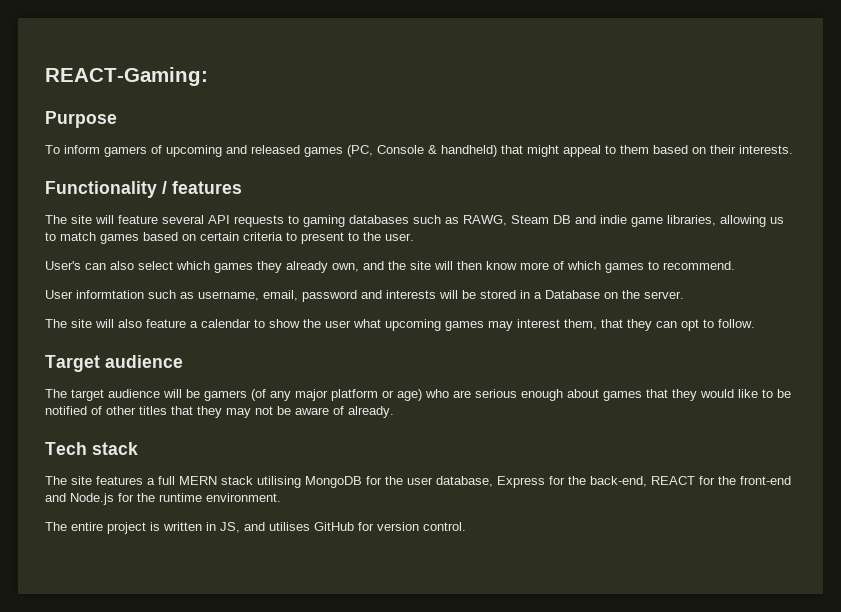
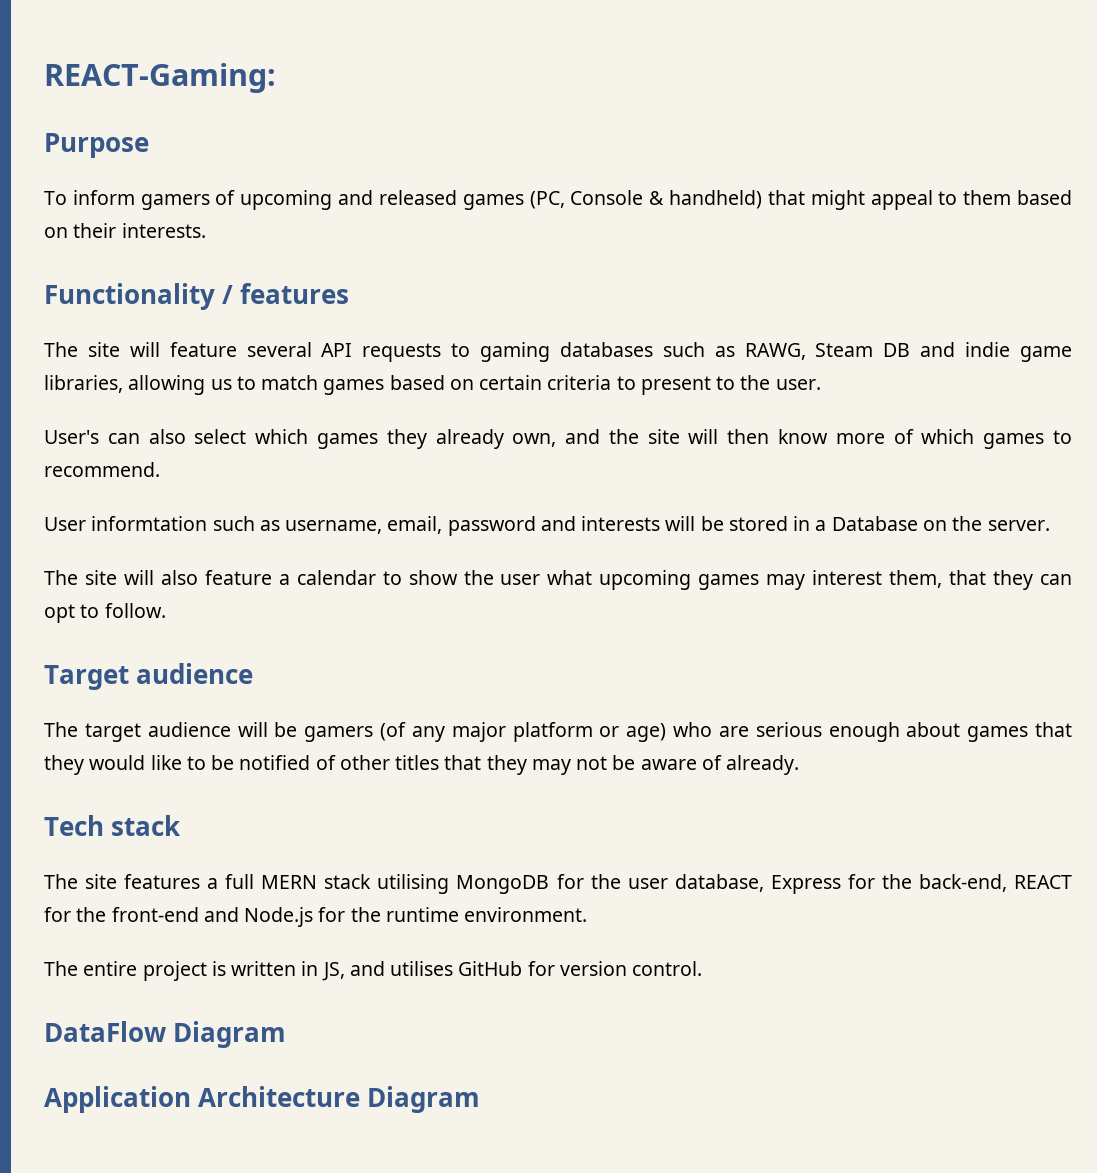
+ DataFlow Diagram
+ Application Architecture Diagram

